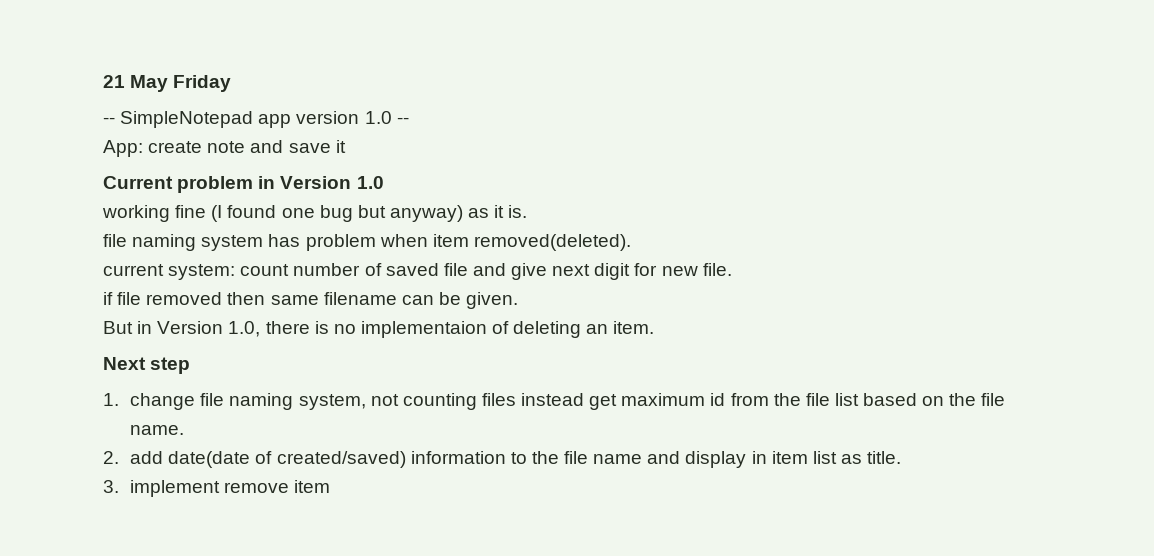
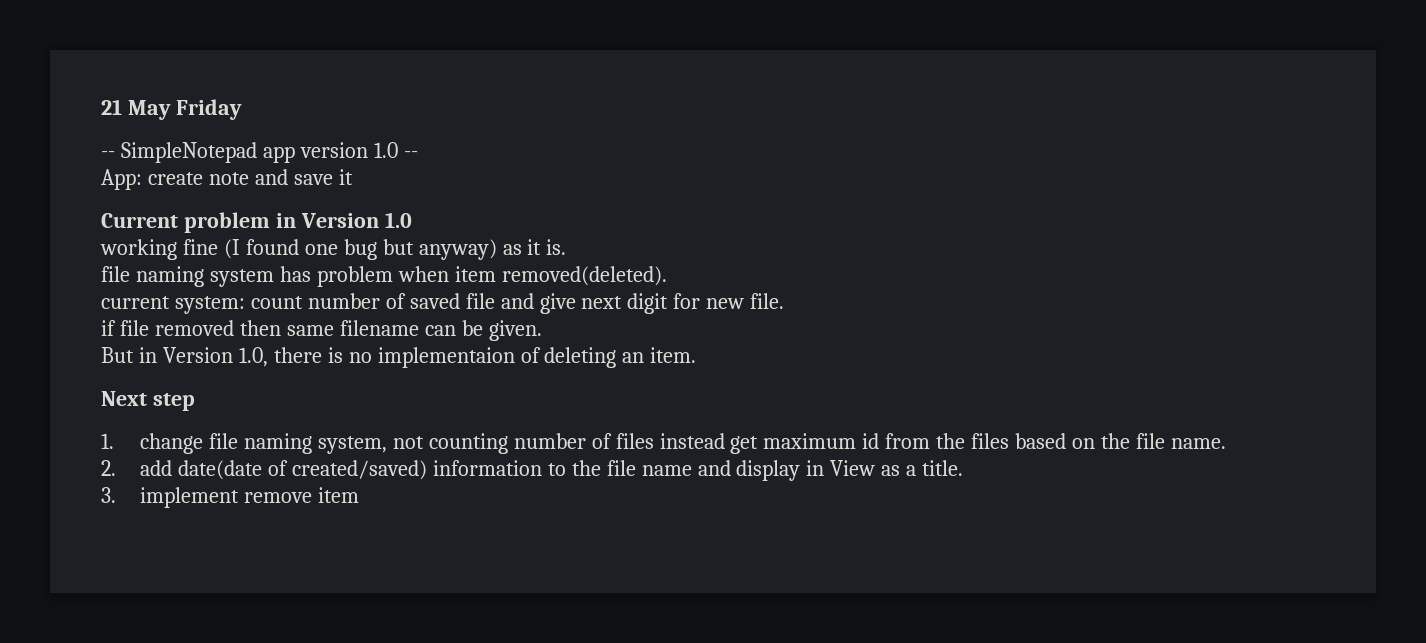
- 1. change file naming system, not counting files instead get maximum id from the file list based on the file name.
+ 1. change file naming system, not counting number of files instead get maximum id from the files based on the file name.
- 2. add date(date of created/saved) information to the file name and display in item list as title.
+ 2. add date(date of created/saved) information to the file name and display in View as a title.

